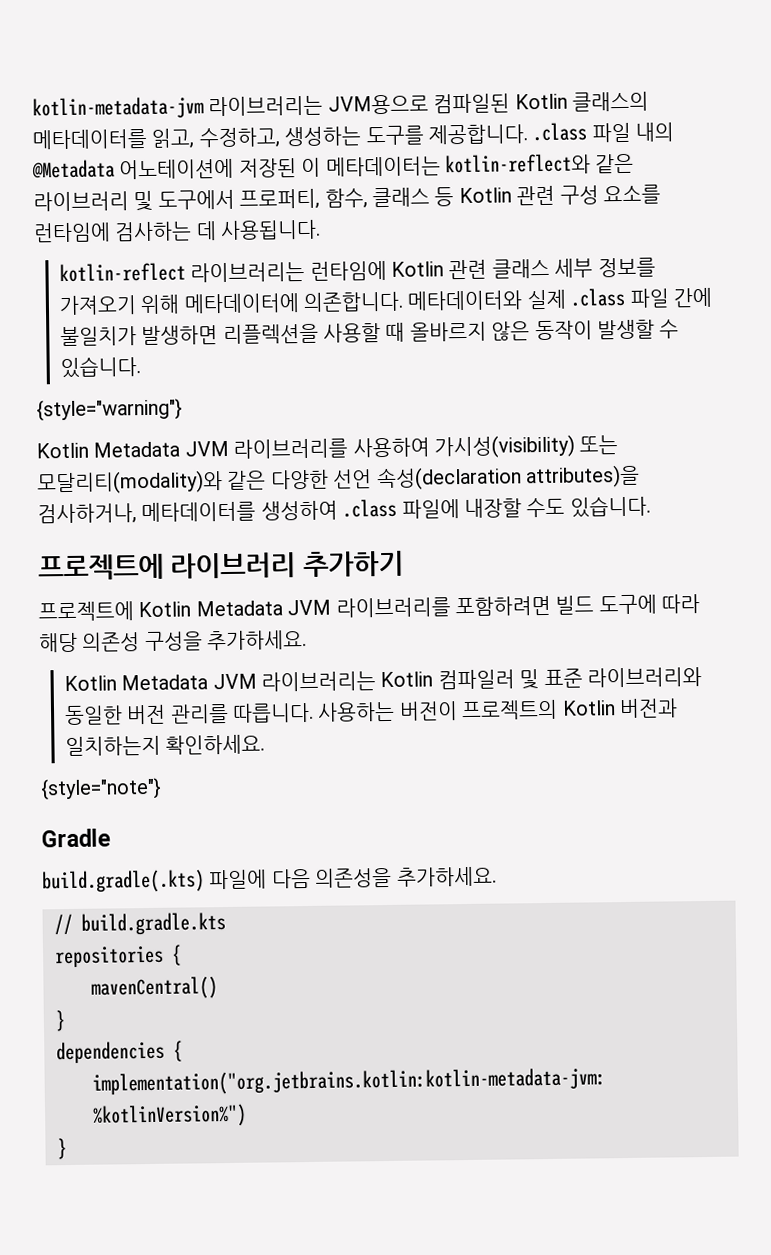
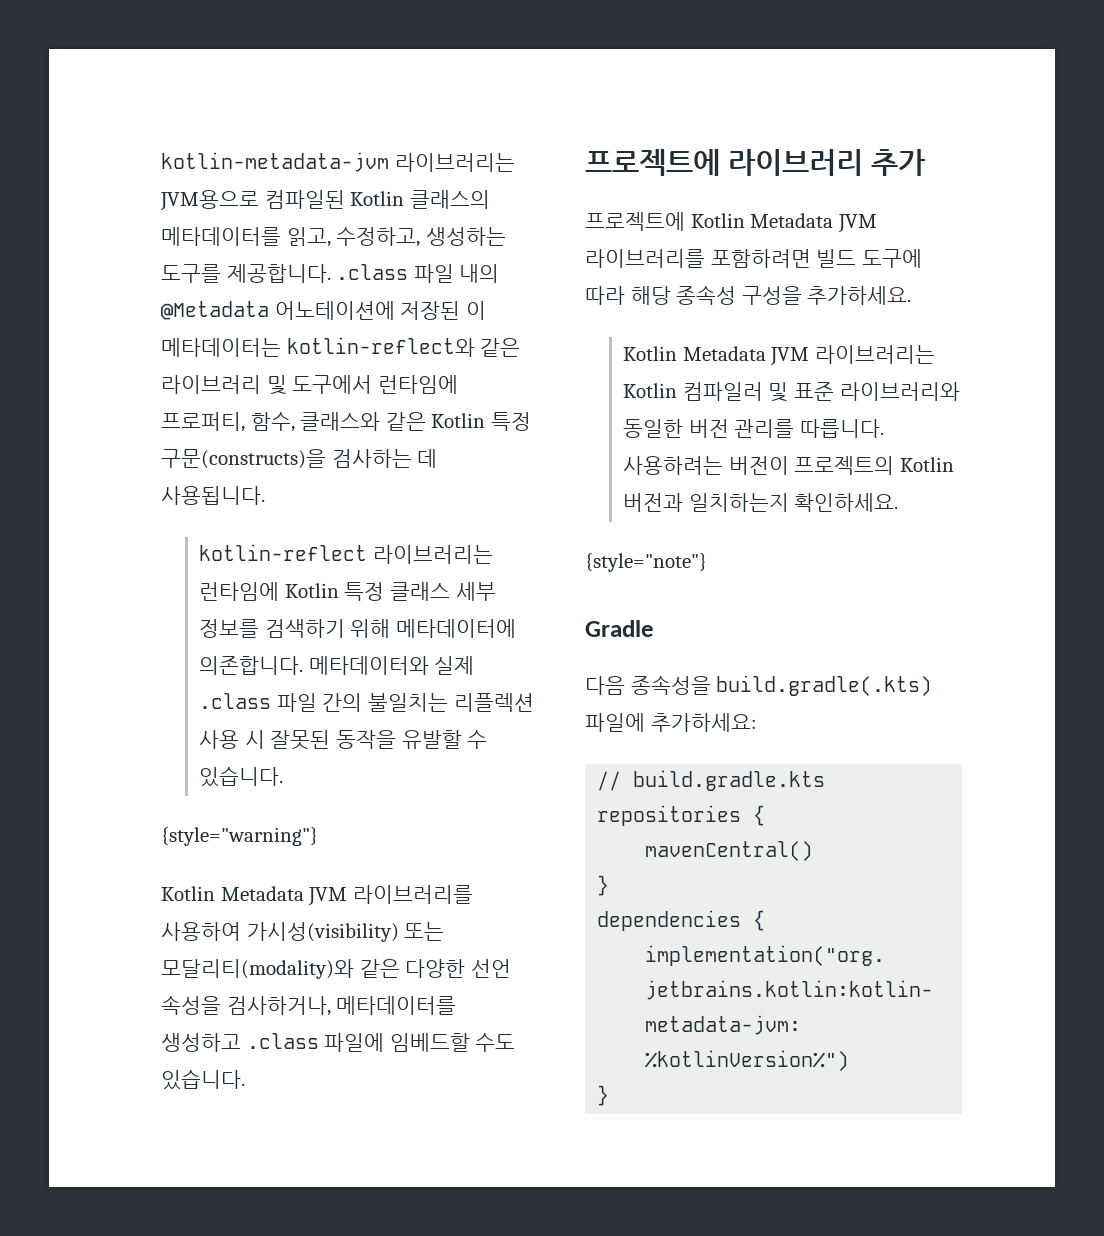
- kotlin-metadata-jvm 라이브러리는 JVM용으로 컴파일된 Kotlin 클래스의 메타데이터를 읽고, 수정하고, 생성하는 도구를 제공합니다. .class 파일 내의 @Metadata 어노테이션에 저장된 이 메타데이터는 kotlin-reflect와 같은 라이브러리 및 도구에서 프로퍼티, 함수, 클래스 등 Kotlin 관련 구성 요소를 런타임에 검사하는 데 사용됩니다.
+ kotlin-metadata-jvm 라이브러리는 JVM용으로 컴파일된 Kotlin 클래스의 메타데이터를 읽고, 수정하고, 생성하는 도구를 제공합니다. .class 파일 내의 @Metadata 어노테이션에 저장된 이 메타데이터는 kotlin-reflect와 같은 라이브러리 및 도구에서 런타임에 프로퍼티, 함수, 클래스와 같은 Kotlin 특정 구문(constructs)을 검사하는 데 사용됩니다.
- kotlin-reflect 라이브러리는 런타임에 Kotlin 관련 클래스 세부 정보를 가져오기 위해 메타데이터에 의존합니다.
+ kotlin-reflect 라이브러리는 런타임에 Kotlin 특정 클래스 세부 정보를 검색하기 위해 메타데이터에 의존합니다.
- 메타데이터와 실제 .class 파일 간에 불일치가 발생하면 리플렉션을 사용할 때 올바르지 않은 동작이 발생할 수 있습니다.
+ 메타데이터와 실제 .class 파일 간의 불일치는 리플렉션 사용 시 잘못된 동작을 유발할 수 있습니다.
- Kotlin Metadata JVM 라이브러리를 사용하여 가시성(visibility) 또는 모달리티(modality)와 같은 다양한 선언 속성(declaration attributes)을 검사하거나, 메타데이터를 생성하여 .class 파일에 내장할 수도 있습니다.
+ Kotlin Metadata JVM 라이브러리를 사용하여 가시성(visibility) 또는 모달리티(modality)와 같은 다양한 선언 속성을 검사하거나, 메타데이터를 생성하고 .class 파일에 임베드할 수도 있습니다.
- 프로젝트에 라이브러리 추가하기
+ 프로젝트에 라이브러리 추가
- 프로젝트에 Kotlin Metadata JVM 라이브러리를 포함하려면 빌드 도구에 따라 해당 의존성 구성을 추가하세요.
+ 프로젝트에 Kotlin Metadata JVM 라이브러리를 포함하려면 빌드 도구에 따라 해당 종속성 구성을 추가하세요.
- 사용하는 버전이 프로젝트의 Kotlin 버전과 일치하는지 확인하세요.
+ 사용하려는 버전이 프로젝트의 Kotlin 버전과 일치하는지 확인하세요.
- build.gradle(.kts) 파일에 다음 의존성을 추가하세요.
+ 다음 종속성을 build.gradle(.kts) 파일에 추가하세요:

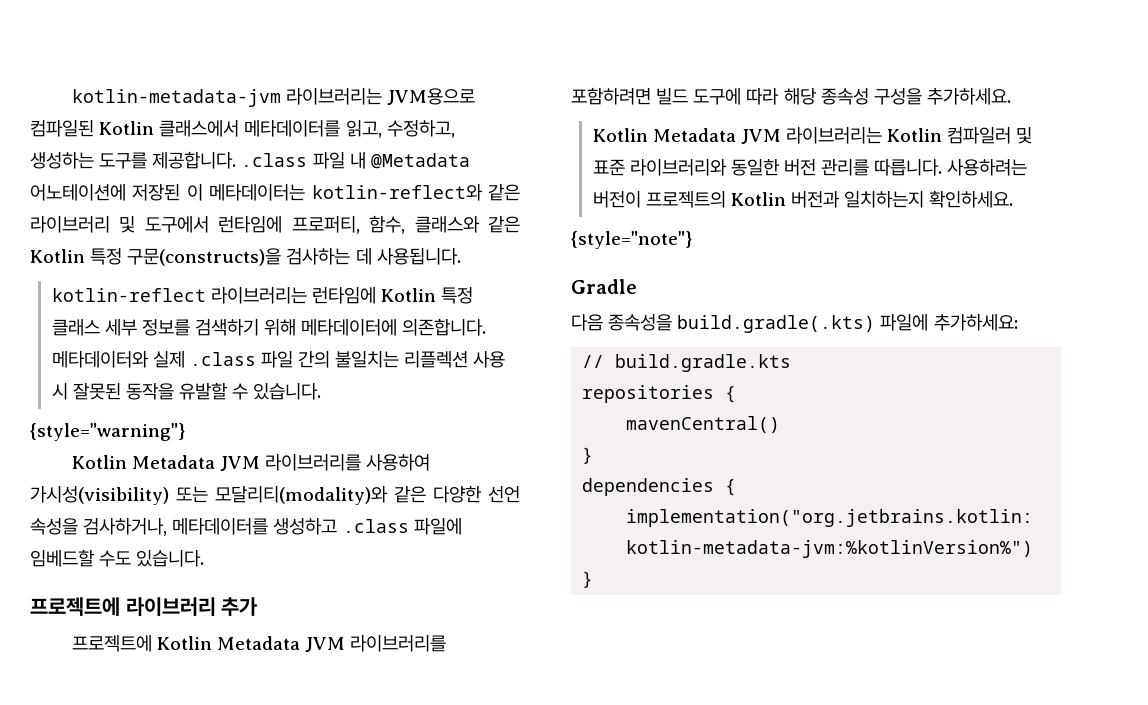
- kotlin-metadata-jvm 라이브러리는 JVM용으로 컴파일된 Kotlin 클래스의 메타데이터를 읽고, 수정하고, 생성하는 도구를 제공합니다. .class 파일 내의 @Metadata 어노테이션에 저장된 이 메타데이터는 kotlin-reflect와 같은 라이브러리 및 도구에서 런타임에 프로퍼티, 함수, 클래스와 같은 Kotlin 특정 구문(constructs)을 검사하는 데 사용됩니다.
+ kotlin-metadata-jvm 라이브러리는 JVM용으로 컴파일된 Kotlin 클래스에서 메타데이터를 읽고, 수정하고, 생성하는 도구를 제공합니다. .class 파일 내 @Metadata 어노테이션에 저장된 이 메타데이터는 kotlin-reflect와 같은 라이브러리 및 도구에서 런타임에 프로퍼티, 함수, 클래스와 같은 Kotlin 특정 구문(constructs)을 검사하는 데 사용됩니다.

